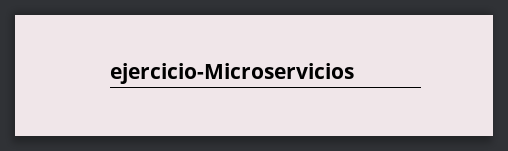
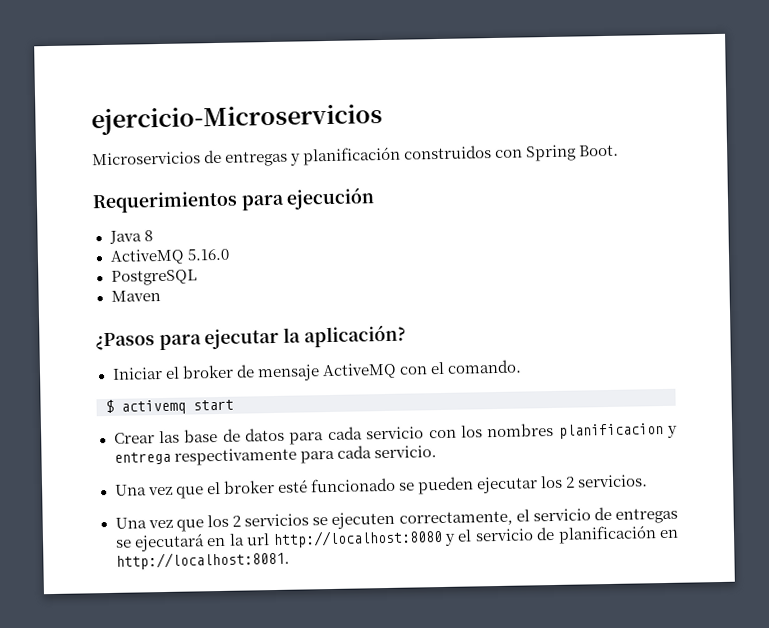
+ Microservicios de entregas y planificación construidos con Spring Boot.
+ Requerimientos para ejecución
+ Java 8
+ ActiveMQ 5.16.0
+ PostgreSQL
+ Maven
+ ¿Pasos para ejecutar la aplicación?
+ Iniciar el broker de mensaje ActiveMQ con el comando.
+ $ activemq start
+ Crear las base de datos para cada servicio con los nombres planificacion y entrega respectivamente para cada servicio.
+ Una vez que el broker esté funcionado se pueden ejecutar los 2 servicios.
+ Una vez que los 2 servicios se ejecuten correctamente, el servicio de entregas se ejecutará en la url http://localhost:8080 y el servicio de planificación en http://localhost:8081.

